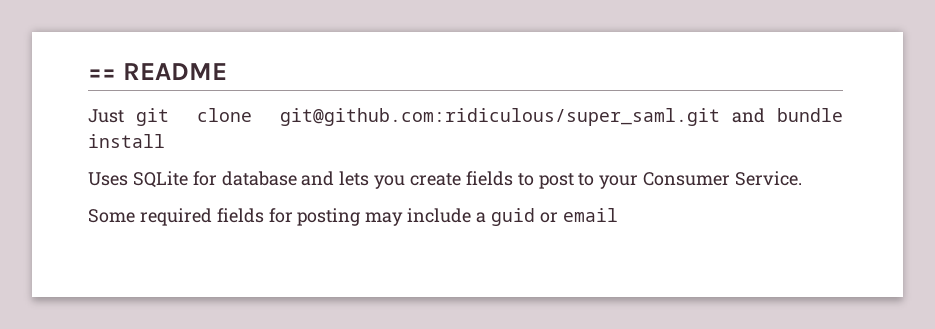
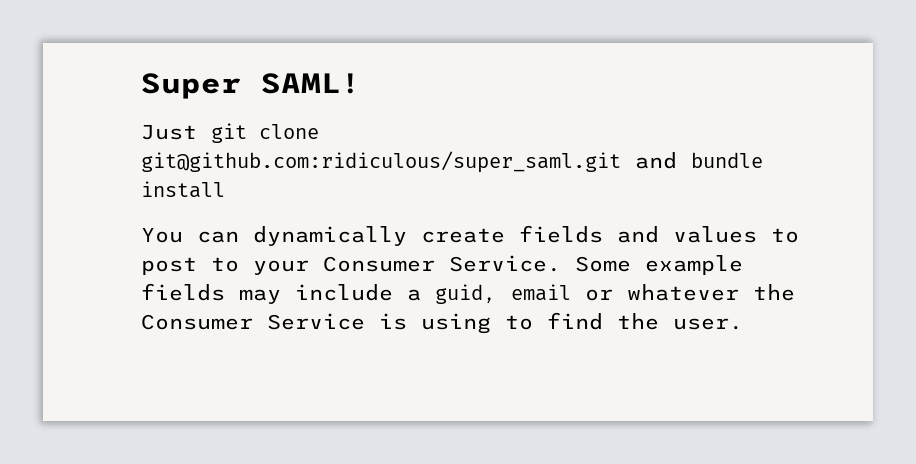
- == README
+ Super SAML!
- Uses SQLite for database and lets you create fields to post to your Consumer Service.
- Some required fields for posting may include a guid or email
+ You can dynamically create fields and values to post to your Consumer Service. Some example fields may include a guid, email or whatever the Consumer Service is using to find the user.

